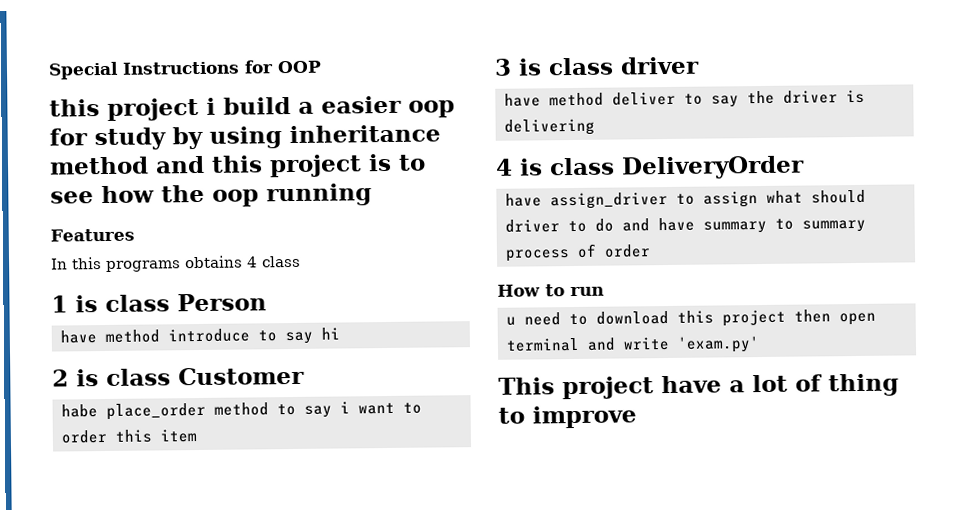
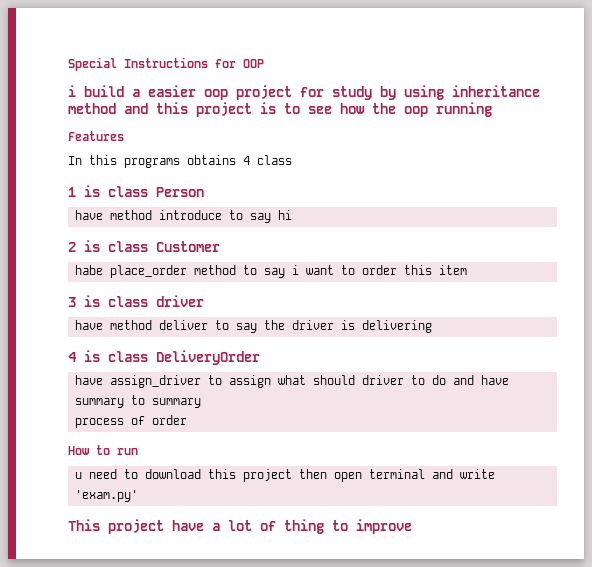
- this project i build a easier oop for study by using inheritance method and this project is to see how the oop running
+ i build a easier oop project for study by using inheritance method and this project is to see how the oop running

